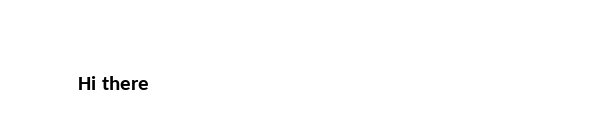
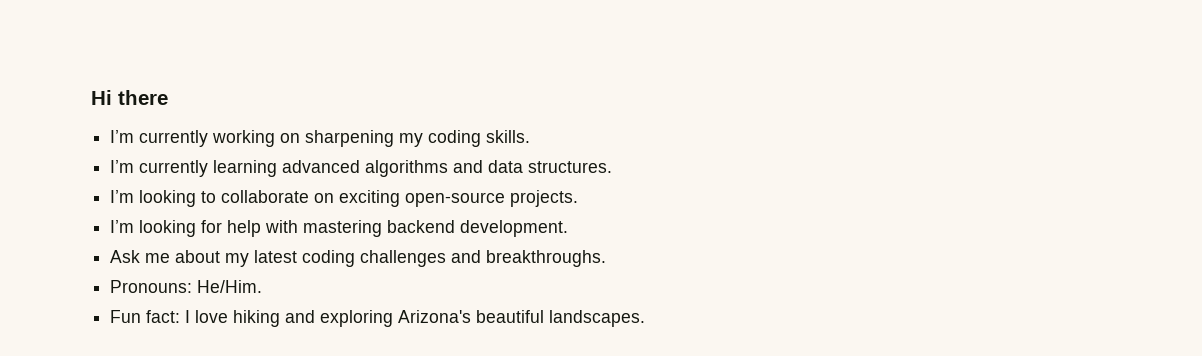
+ I’m currently working on sharpening my coding skills.
+ I’m currently learning advanced algorithms and data structures.
+ I’m looking to collaborate on exciting open-source projects.
+ I’m looking for help with mastering backend development.
+ Ask me about my latest coding challenges and breakthroughs.
+ Pronouns: He/Him.
+ Fun fact: I love hiking and exploring Arizona's beautiful landscapes.

